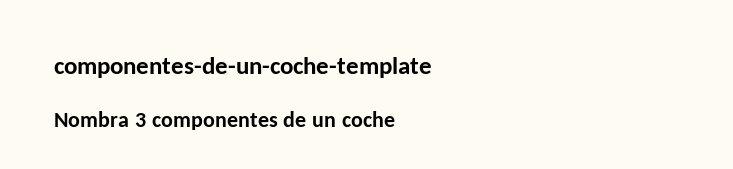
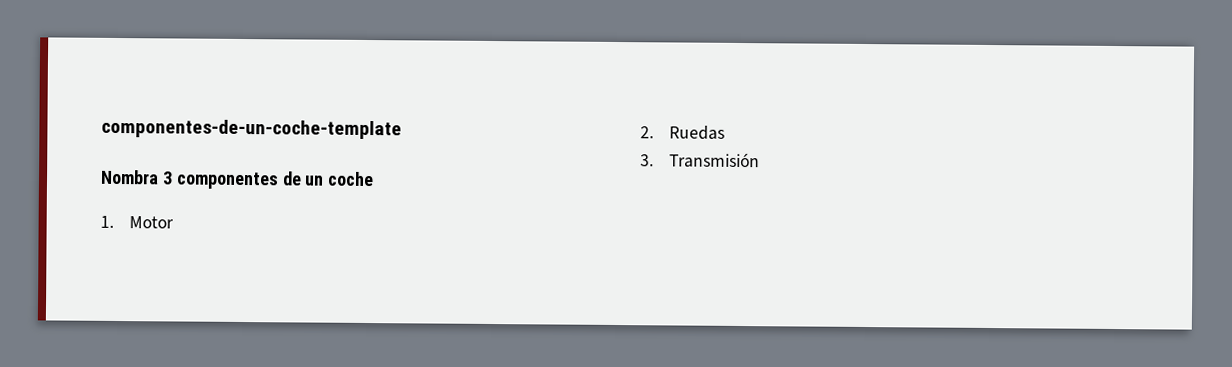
+ 1. Motor
+ 2. Ruedas
+ 3. Transmisión

